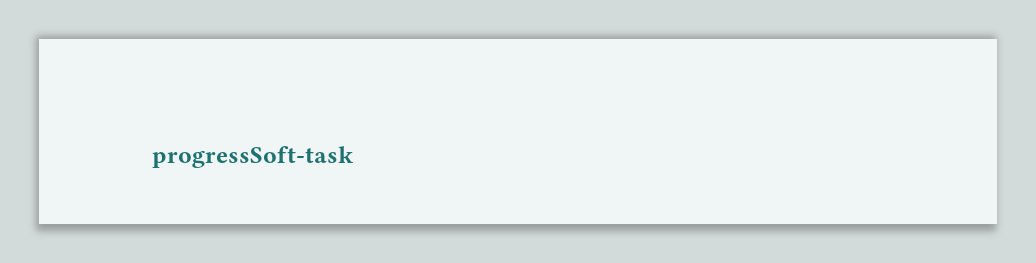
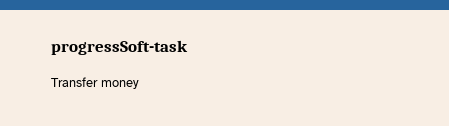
+ Transfer money

